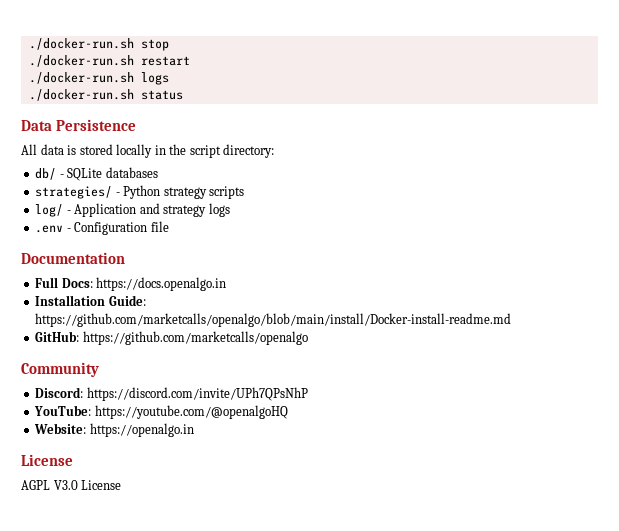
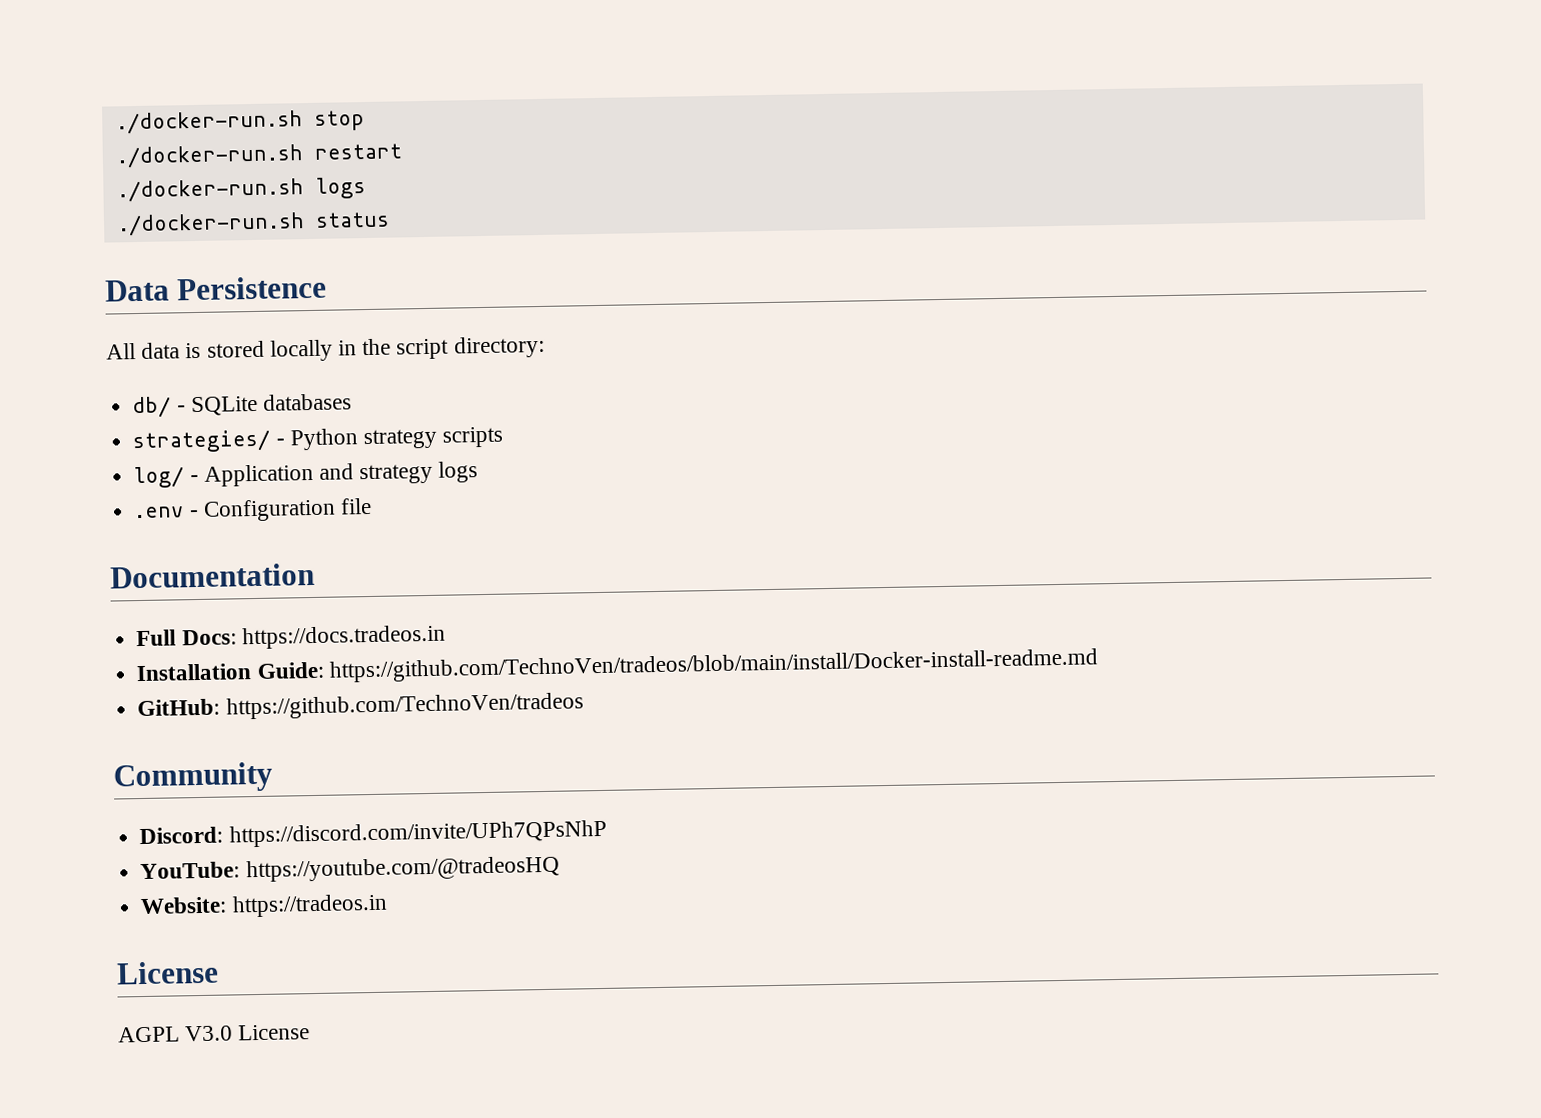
- Full Docs: https://docs.openalgo.in
+ Full Docs: https://docs.tradeos.in
- Installation Guide: https://github.com/marketcalls/openalgo/blob/main/install/Docker-install-readme.md
+ Installation Guide: https://github.com/TechnoVen/tradeos/blob/main/install/Docker-install-readme.md
- GitHub: https://github.com/marketcalls/openalgo
+ GitHub: https://github.com/TechnoVen/tradeos
- YouTube: https://youtube.com/@openalgoHQ
+ YouTube: https://youtube.com/@tradeosHQ
- Website: https://openalgo.in
+ Website: https://tradeos.in

